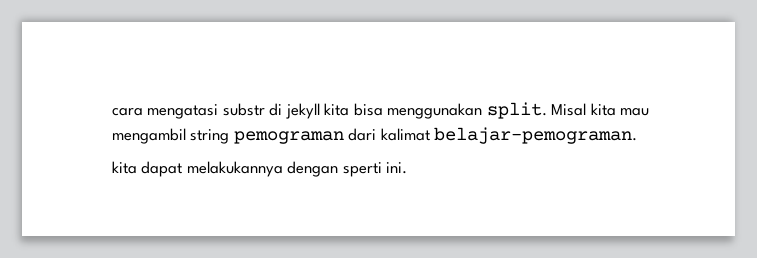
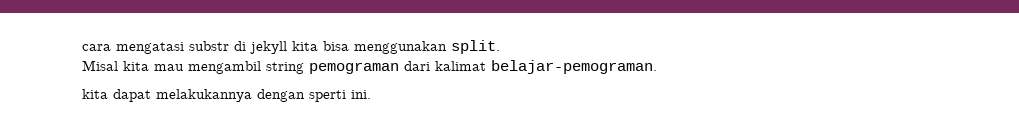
- cara mengatasi substr di jekyll kita bisa menggunakan split. Misal kita mau mengambil string pemograman dari kalimat belajar-pemograman.
+ cara mengatasi substr di jekyll kita bisa menggunakan split.
+ Misal kita mau mengambil string pemograman dari kalimat belajar-pemograman.

